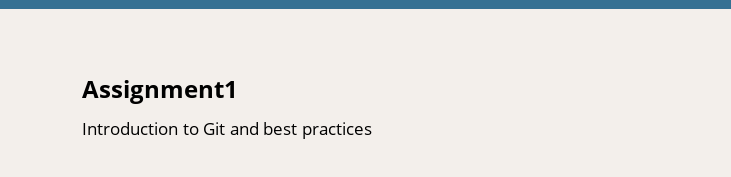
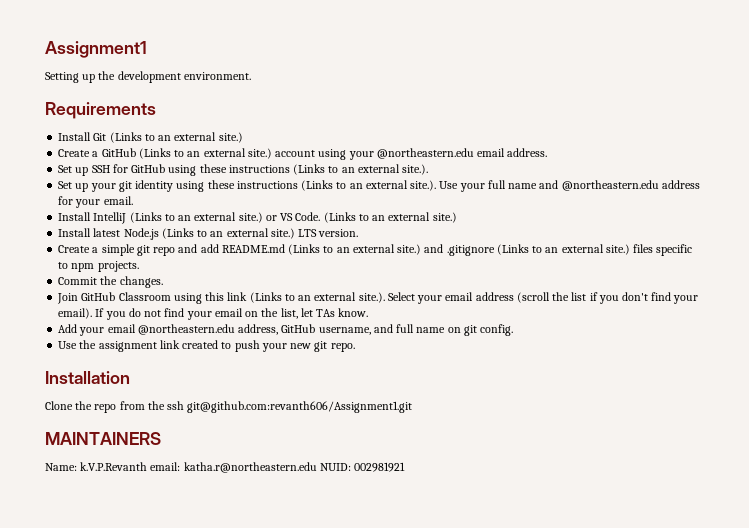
- Introduction to Git and best practices
+ Setting up the development environment.
+ Requirements
+ Install Git (Links to an external site.)
+ Create a GitHub (Links to an external site.) account using your @northeastern.edu email address.
+ Set up SSH for GitHub using these instructions (Links to an external site.).
+ Set up your git identity using these instructions (Links to an external site.). Use your full name and @northeastern.edu address for your email.
+ Install IntelliJ (Links to an external site.) or VS Code. (Links to an external site.)
+ Install latest Node.js (Links to an external site.) LTS version.
+ Create a simple git repo and add README.md (Links to an external site.) and .gitignore (Links to an external site.) files specific to npm projects.
+ Commit the changes.
+ Join GitHub Classroom using this link (Links to an external site.). Select your email address (scroll the list if you don't find your email). If you do not find your email on the list, let TAs know.
+ Add your email @northeastern.edu address, GitHub username, and full name on git config.
+ Use the assignment link created to push your new git repo.
+ Installation
+ Clone the repo from the ssh git@github.com:revanth606/Assignment1.git
+ MAINTAINERS
+ Name: k.V.P.Revanth email: katha.r@northeastern.edu NUID: 002981921

